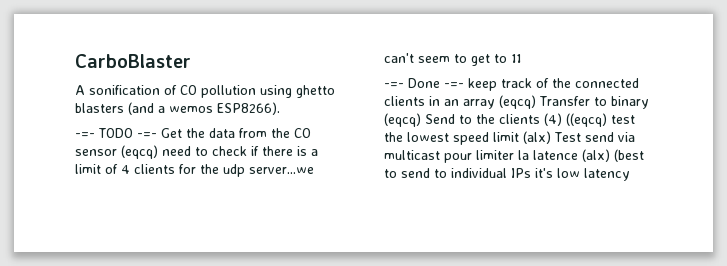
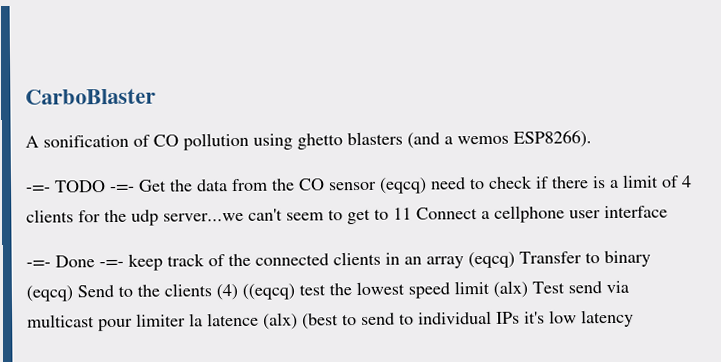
- -=- TODO -=- Get the data from the CO sensor (eqcq) need to check if there is a limit of 4 clients for the udp server...we can't seem to get to 11
+ -=- TODO -=- Get the data from the CO sensor (eqcq) need to check if there is a limit of 4 clients for the udp server...we can't seem to get to 11 Connect a cellphone user interface

